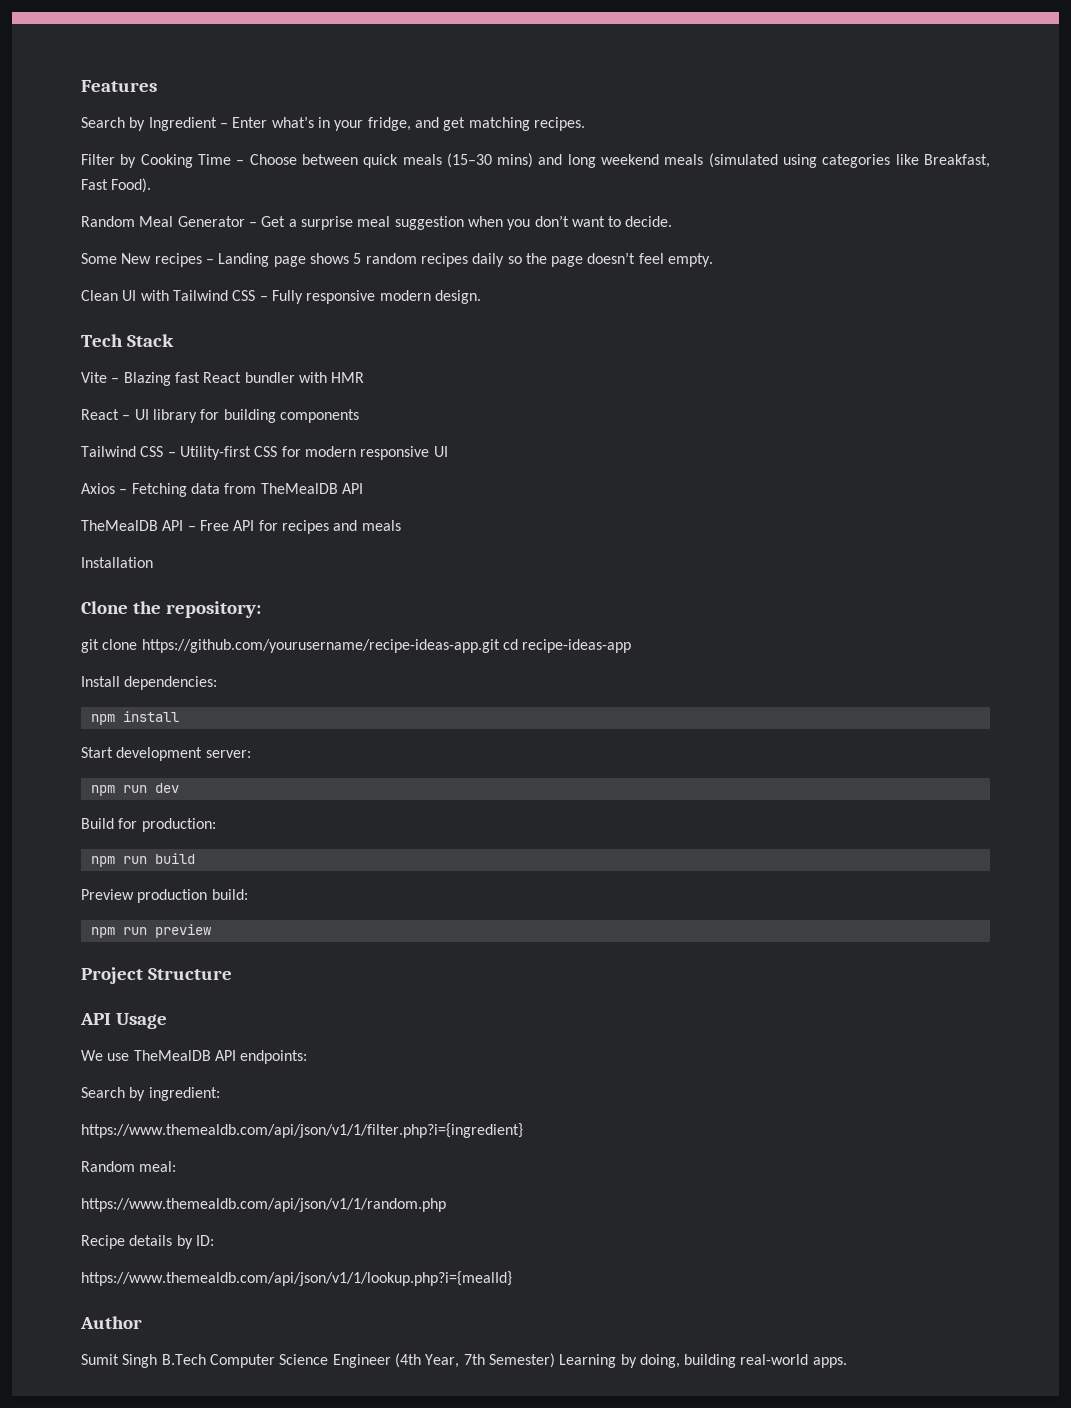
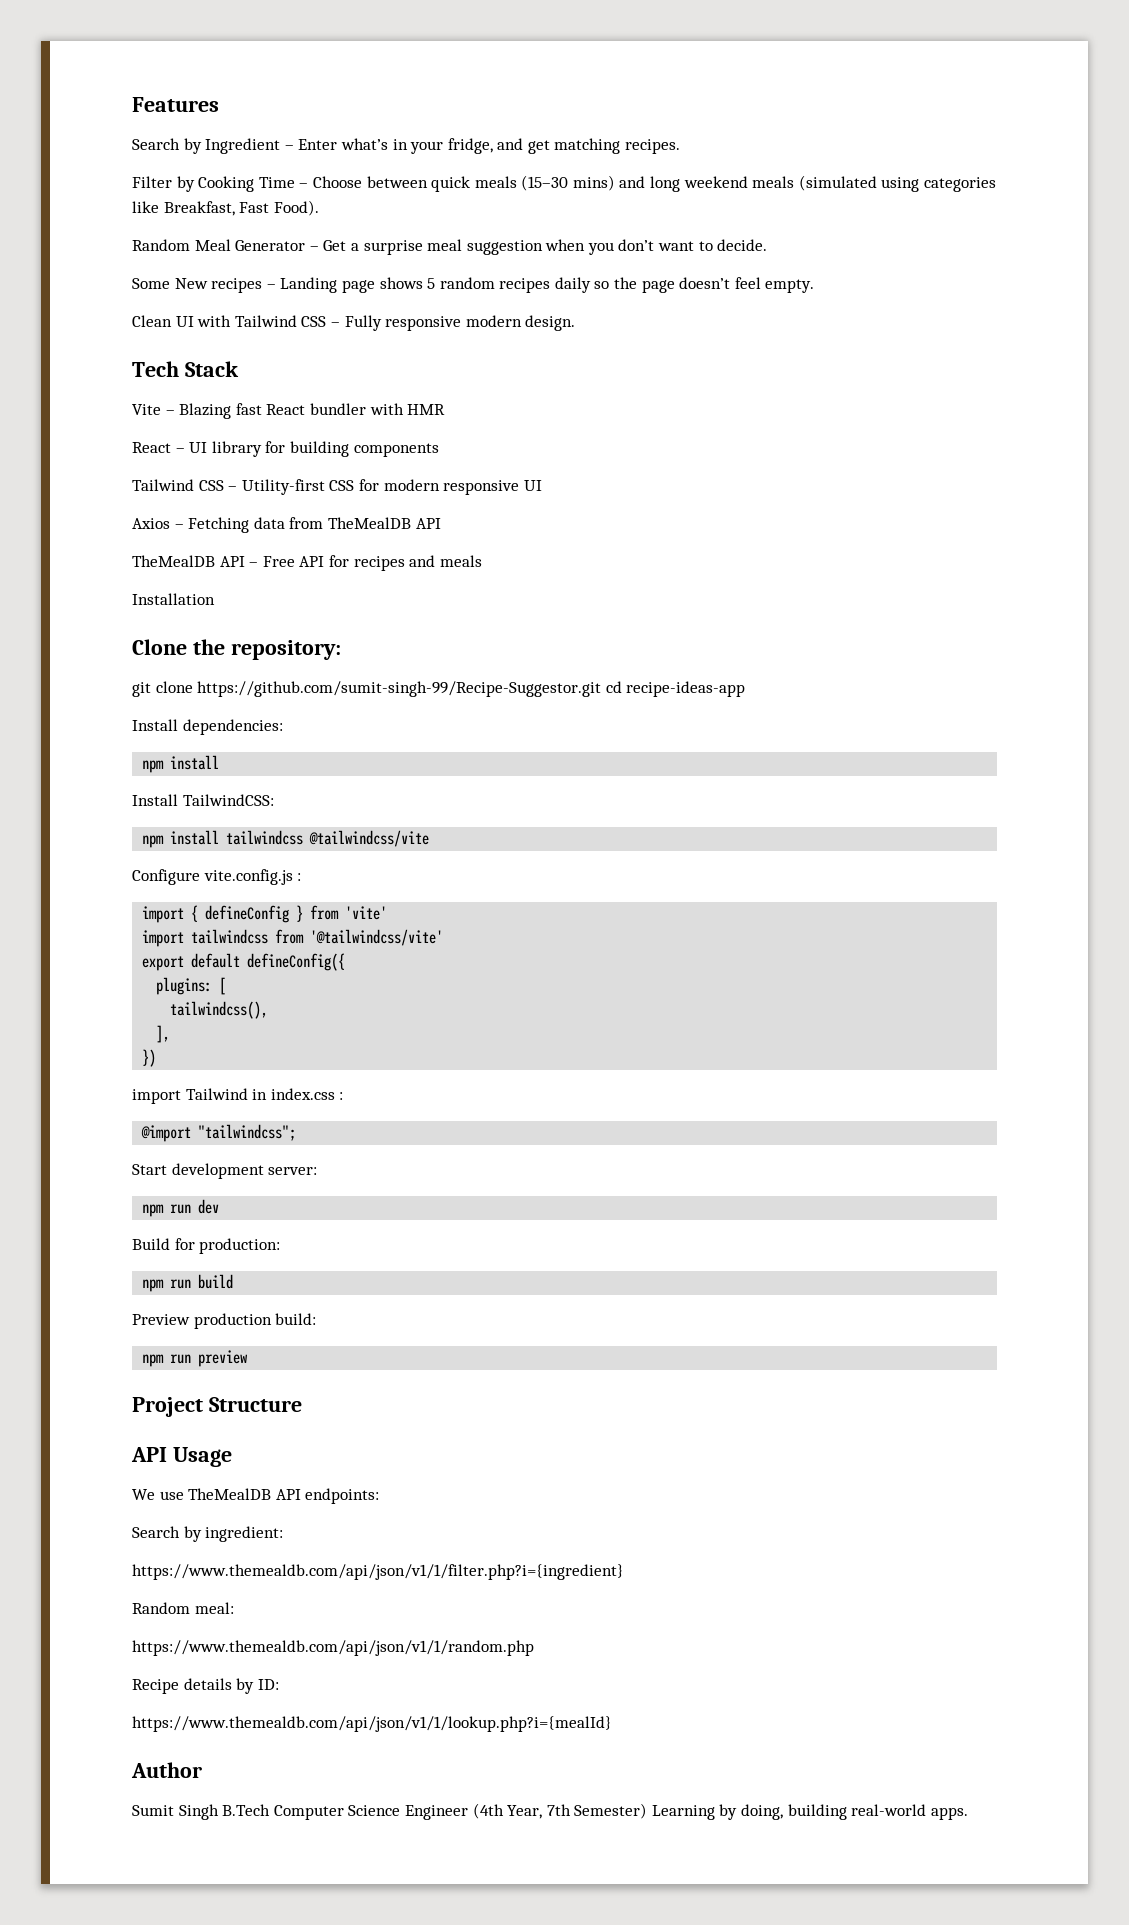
- git clone https://github.com/yourusername/recipe-ideas-app.git cd recipe-ideas-app
+ git clone https://github.com/sumit-singh-99/Recipe-Suggestor.git cd recipe-ideas-app
+ Install TailwindCSS:
+ npm install tailwindcss @tailwindcss/vite
+ Configure vite.config.js :
+ import { defineConfig } from 'vite'
+ import tailwindcss from '@tailwindcss/vite'
+ export default defineConfig({
+ plugins: [
+ tailwindcss(),
+ ],
+ })
+ import Tailwind in index.css :
+ @import "tailwindcss";

